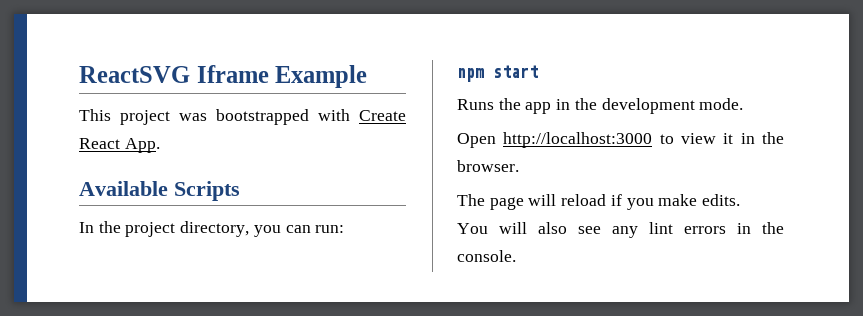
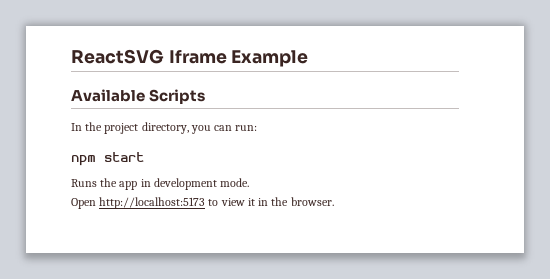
- This project was bootstrapped with Create React App.
- Runs the app in the development mode.
+ Runs the app in development mode.
- Open http://localhost:3000 to view it in the browser.
+ Open http://localhost:5173 to view it in the browser.
- The page will reload if you make edits.
- You will also see any lint errors in the console.

